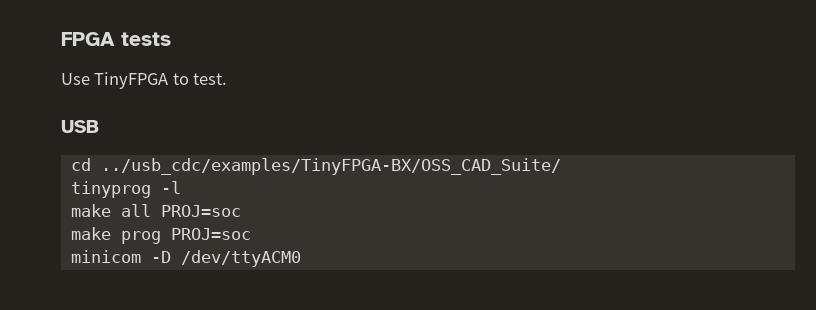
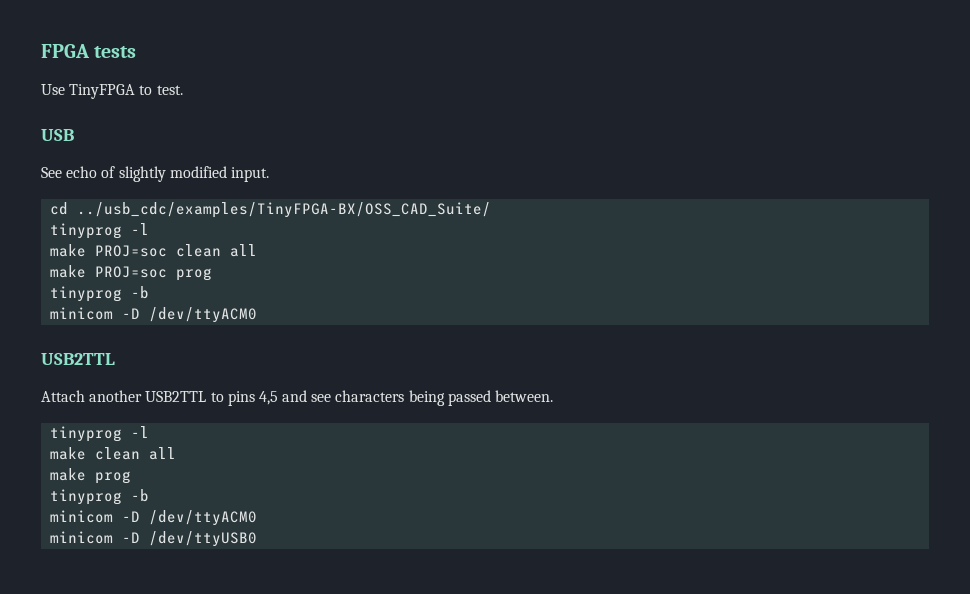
+ See echo of slightly modified input.
- make all PROJ=soc
- make prog PROJ=soc
+ make PROJ=soc clean all
+ make PROJ=soc prog
+ tinyprog -b
  minicom -D /dev/ttyACM0
+ USB2TTL
+ Attach another USB2TTL to pins 4,5 and see characters being passed between.
+ tinyprog -l
+ make clean all
+ make prog
+ tinyprog -b
+ minicom -D /dev/ttyACM0
+ minicom -D /dev/ttyUSB0

